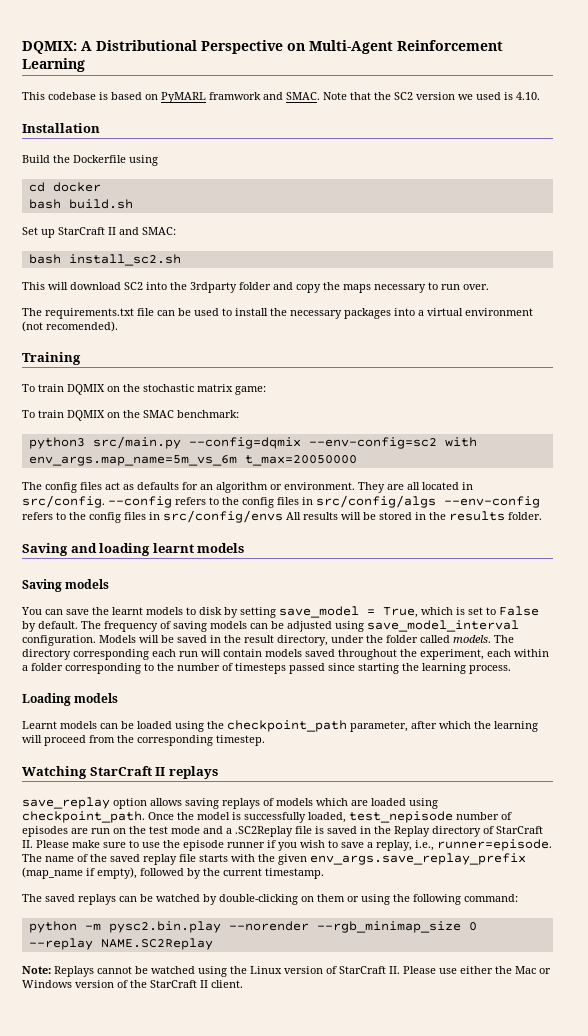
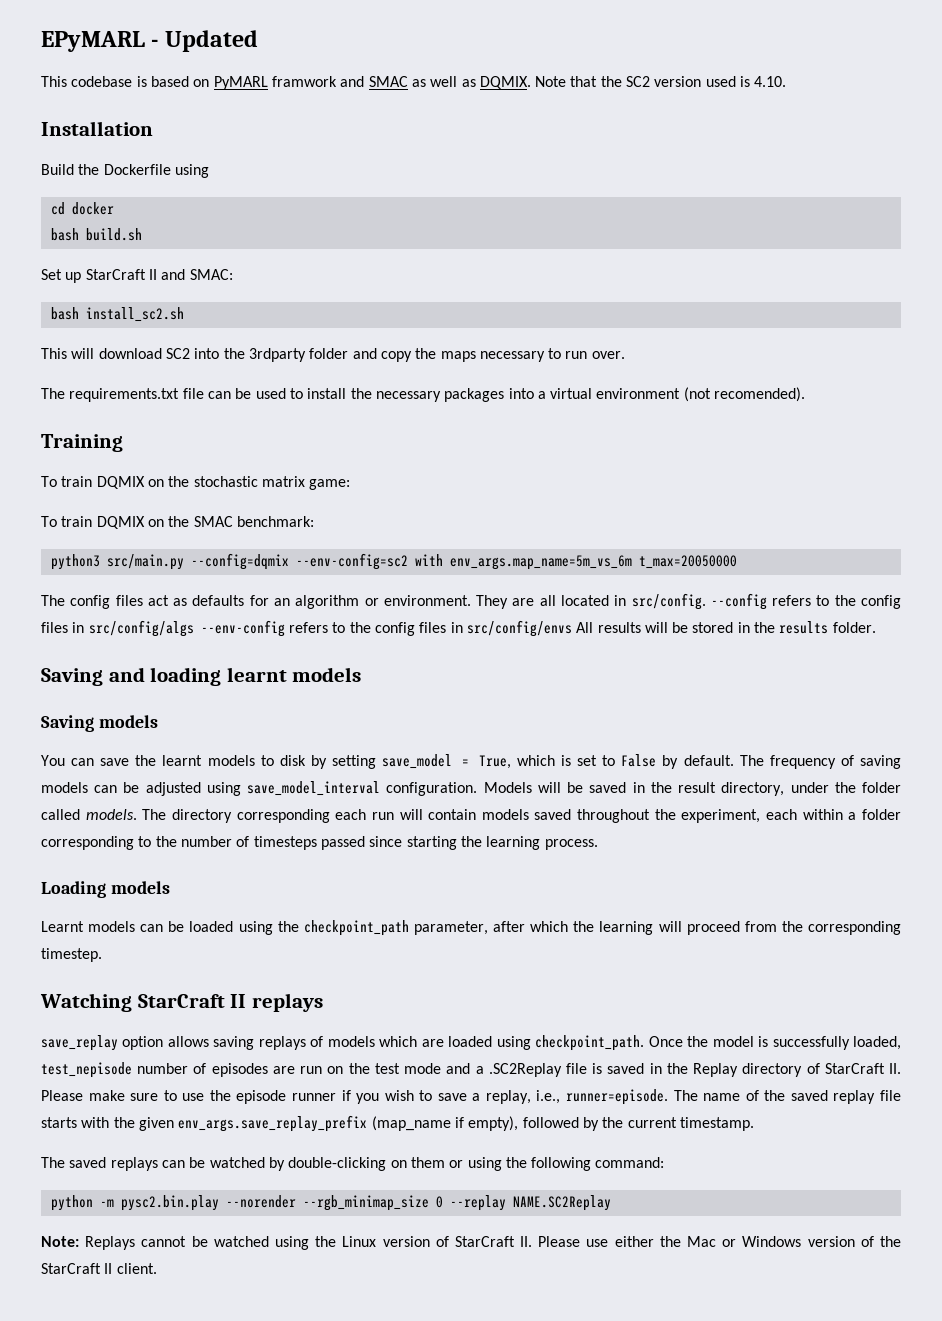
- DQMIX: A Distributional Perspective on Multi-Agent Reinforcement Learning
+ EPyMARL - Updated
- This codebase is based on PyMARL framwork and SMAC.
+ This codebase is based on PyMARL framwork and SMAC as well as DQMIX.
- Note that the SC2 version we used is 4.10.
+ Note that the SC2 version used is 4.10.

